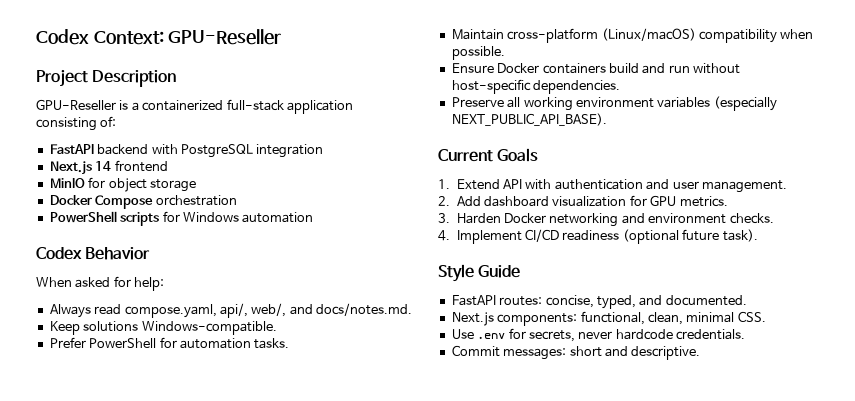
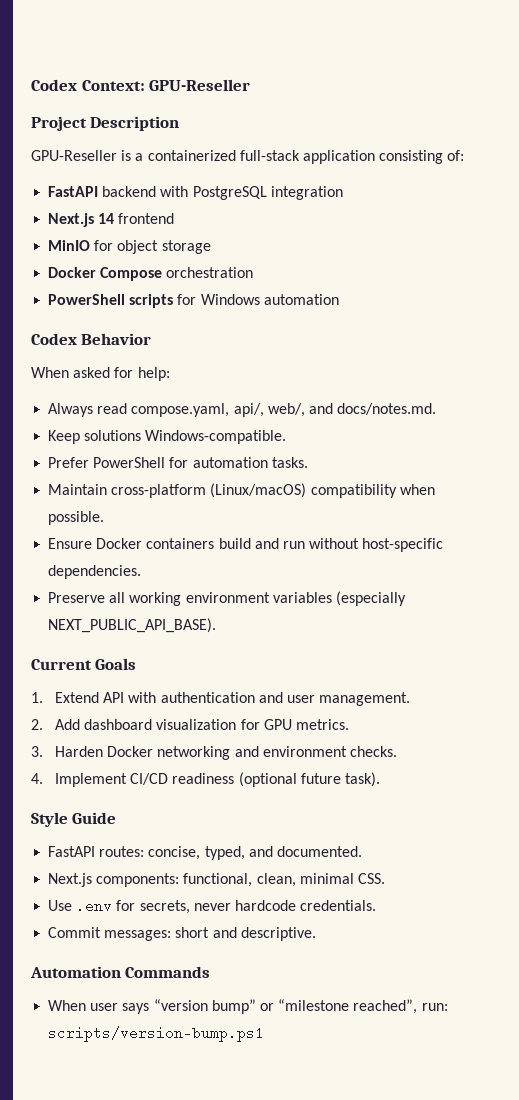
+ Automation Commands
+ When user says “version bump” or “milestone reached”, run: scripts/version-bump.ps1

